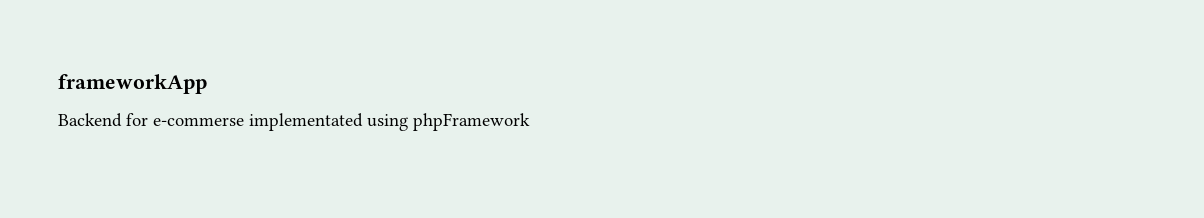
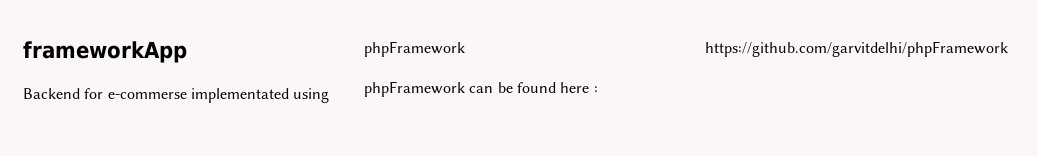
+ phpFramework can be found here : https://github.com/garvitdelhi/phpFramework

